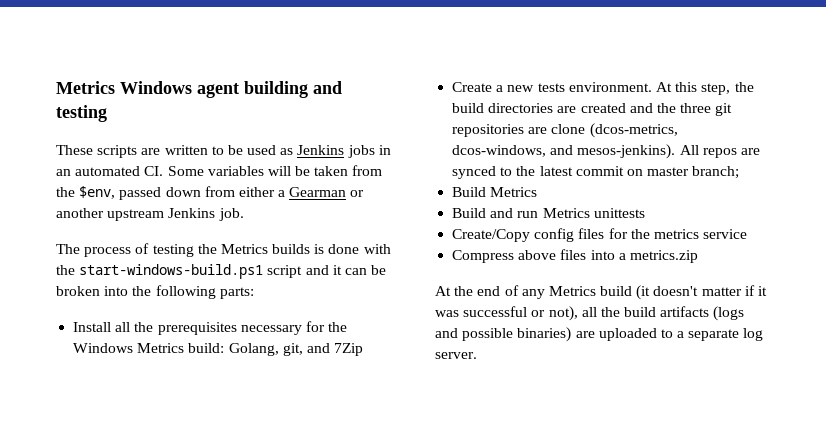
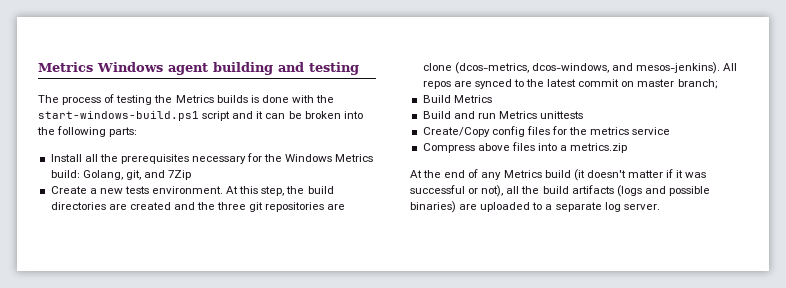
- These scripts are written to be used as Jenkins jobs in an automated CI. Some variables will be taken from the $env, passed down from either a Gearman or another upstream Jenkins job.

